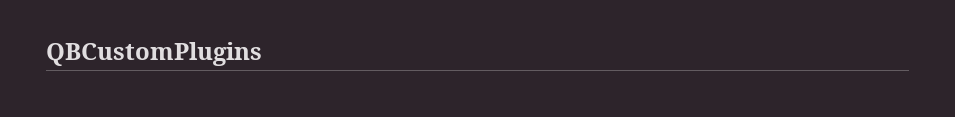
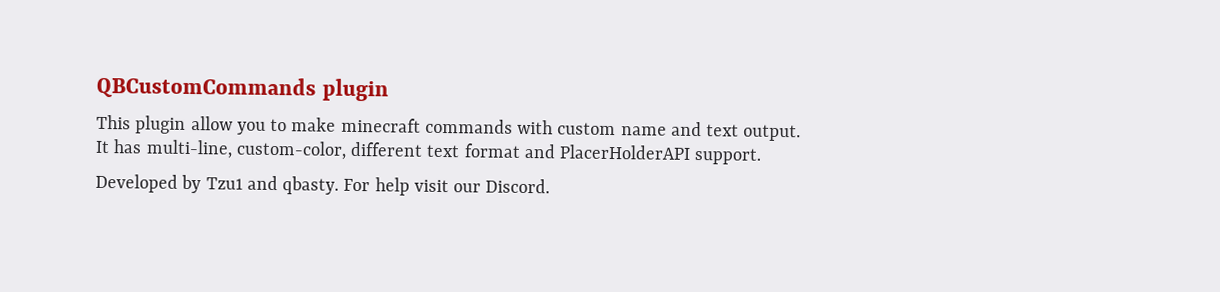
- QBCustomPlugins
+ QBCustomCommands plugin
+ This plugin allow you to make minecraft commands with custom name and text output.
+ It has multi-line, custom-color, different text format and PlacerHolderAPI support.
+ Developed by Tzu1 and qbasty. For help visit our Discord.

